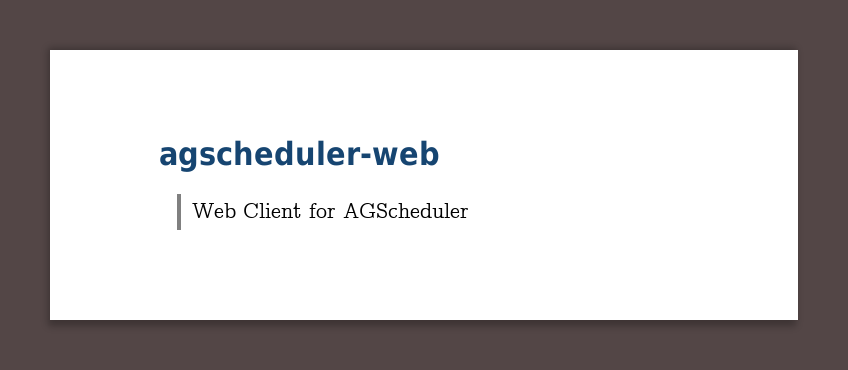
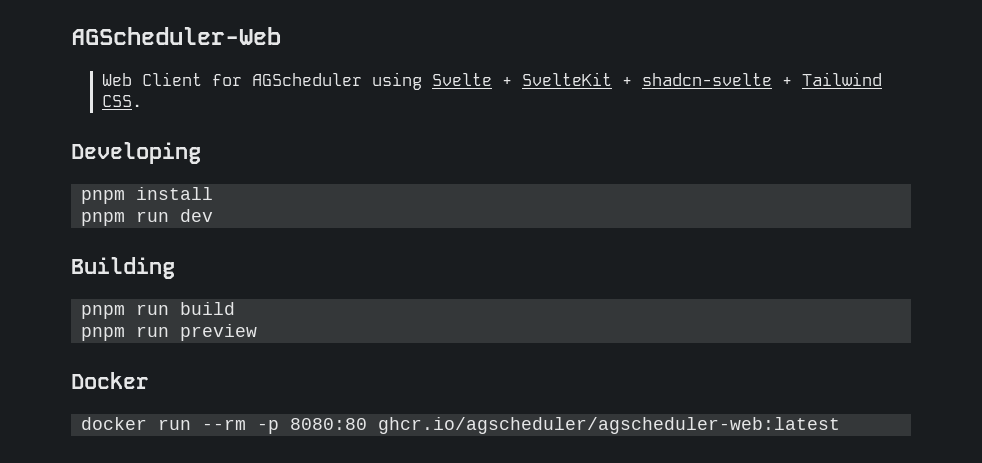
- agscheduler-web
+ AGScheduler-Web
- Web Client for AGScheduler
+ Web Client for AGScheduler using Svelte + SvelteKit + shadcn-svelte + Tailwind CSS.
+ Developing
+ pnpm install
+ pnpm run dev
+ Building
+ pnpm run build
+ pnpm run preview
+ Docker
+ docker run --rm -p 8080:80 ghcr.io/agscheduler/agscheduler-web:latest

